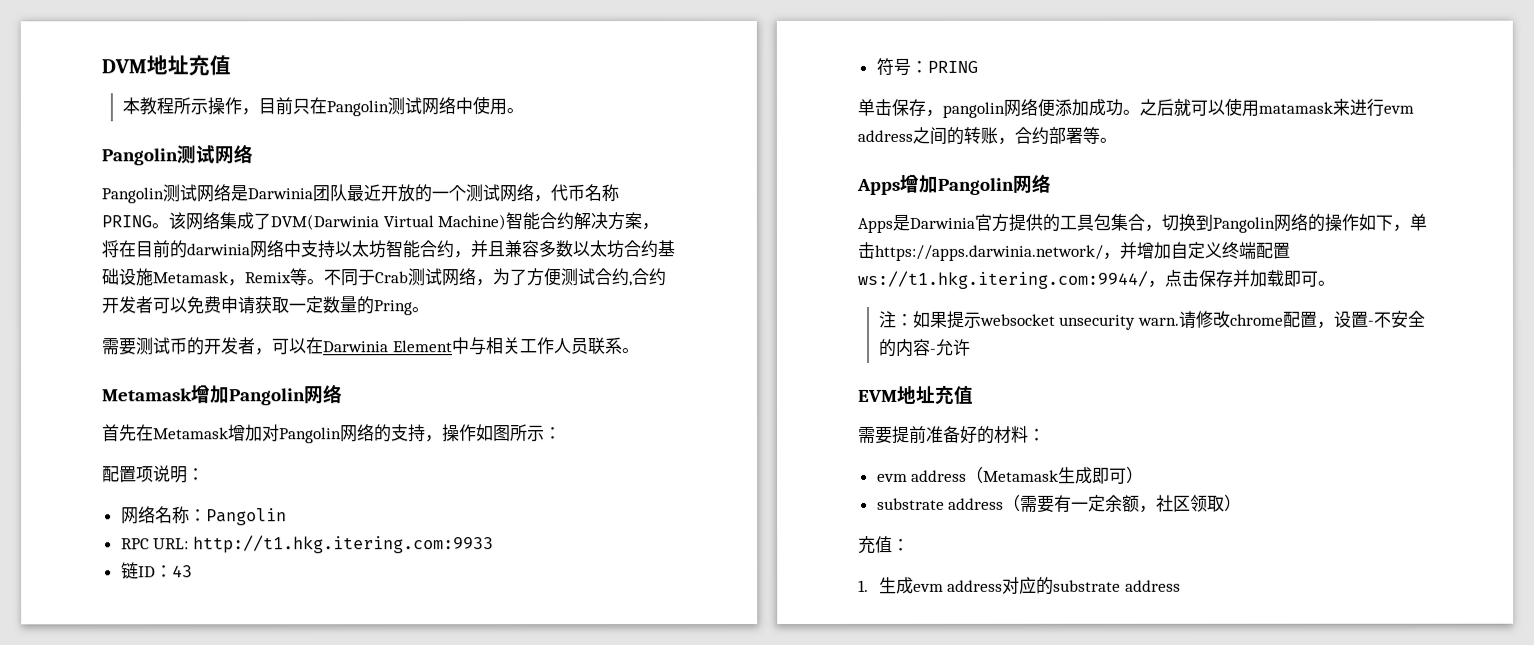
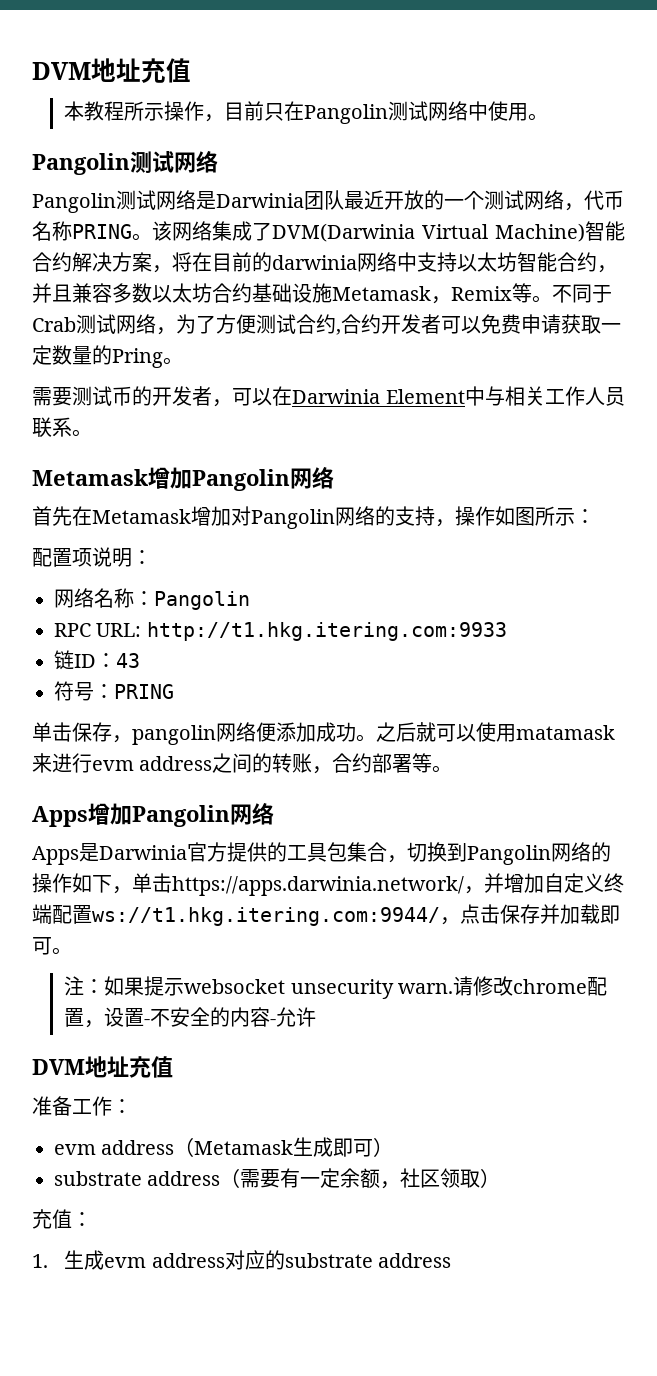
  请修改chrome配置，设置-不安全的内容-允许
- EVM地址充值
- 需要提前准备好的材料：
+ DVM地址充值
+ 准备工作：

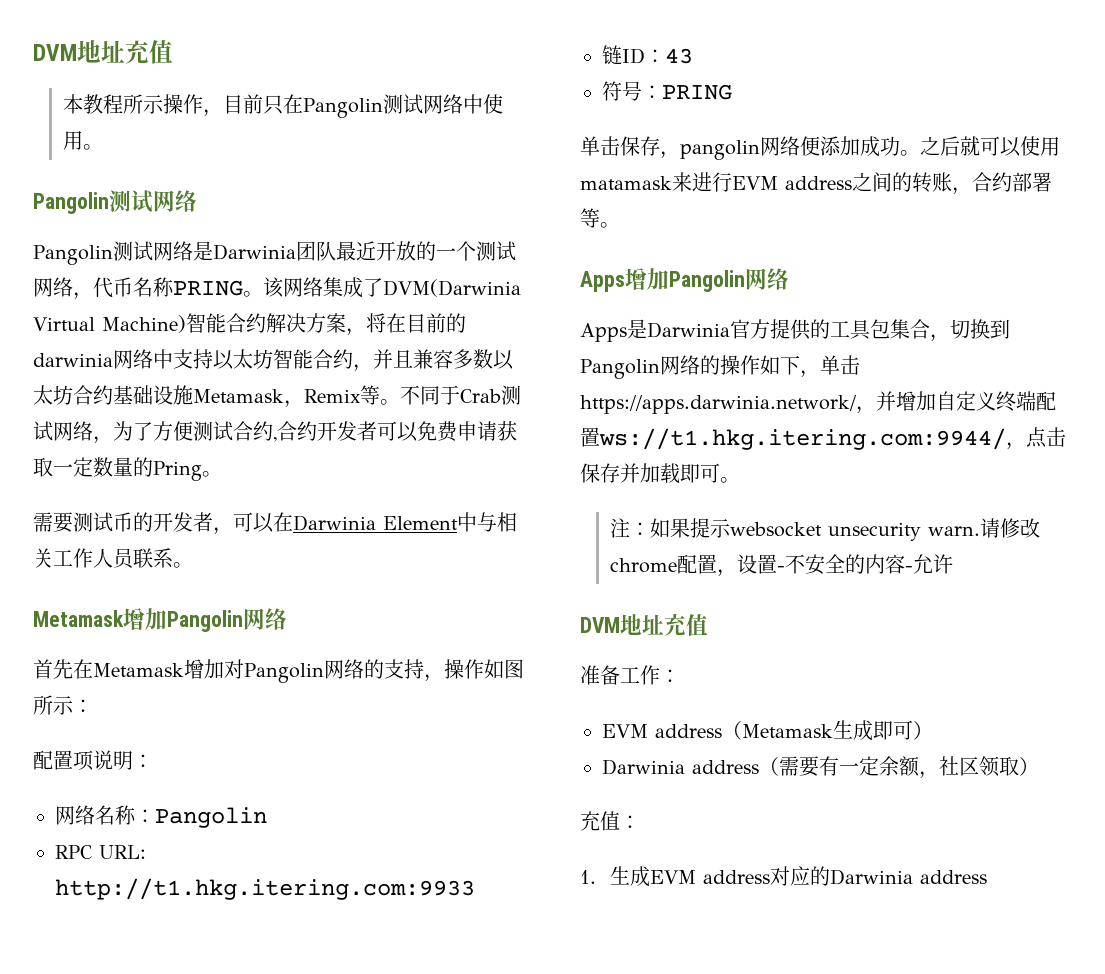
- 之后就可以使用matamask来进行evm address之间的转账，合约部署等。
+ 之后就可以使用matamask来进行EVM address之间的转账，合约部署等。
- evm address（Metamask生成即可）
+ EVM address（Metamask生成即可）
- substrate address（需要有一定余额，社区领取）
+ Darwinia address（需要有一定余额，社区领取）
- 1.生成evm address对应的substrate address
+ 1.生成EVM address对应的Darwinia address

